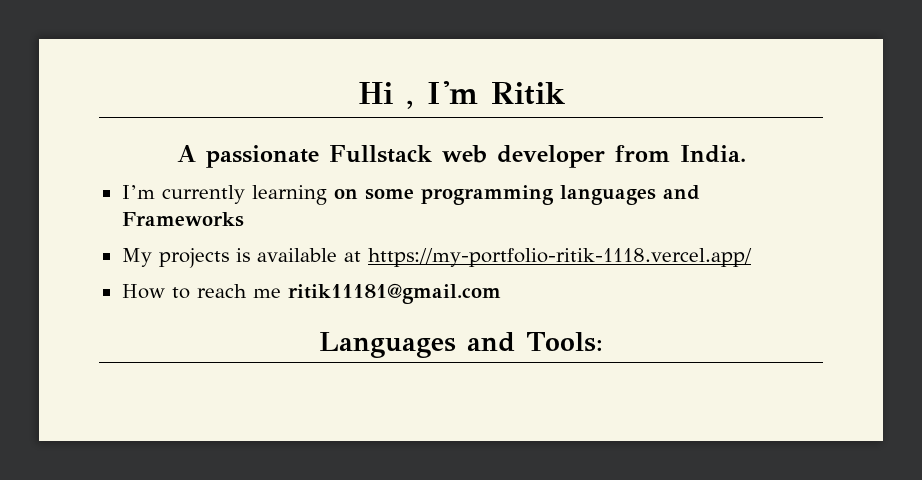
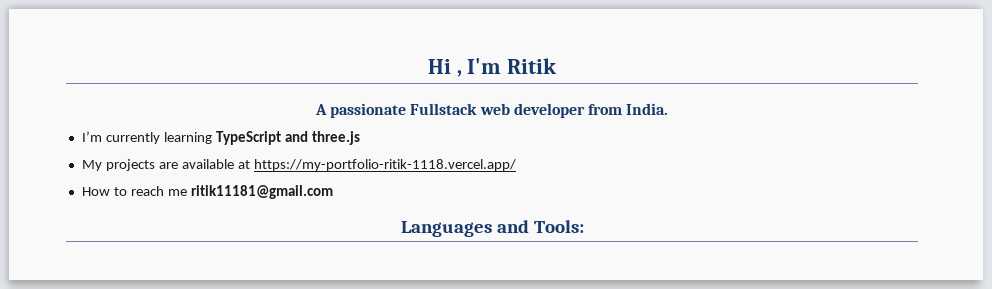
- I’m currently learning on some programming languages and Frameworks
+ I’m currently learning TypeScript and three.js
- My projects is available at https://my-portfolio-ritik-1118.vercel.app/
+ My projects are available at https://my-portfolio-ritik-1118.vercel.app/

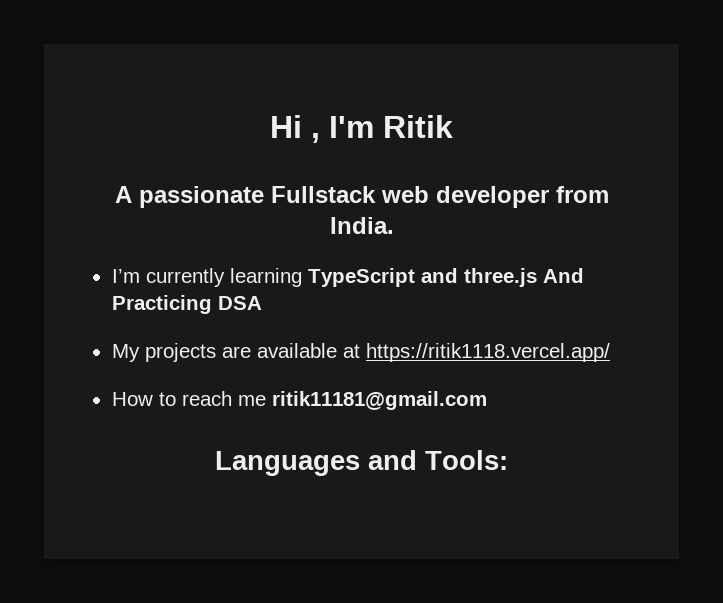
- I’m currently learning TypeScript and three.js
+ I’m currently learning TypeScript and three.js And Practicing DSA
- My projects are available at https://my-portfolio-ritik-1118.vercel.app/
+ My projects are available at https://ritik1118.vercel.app/

